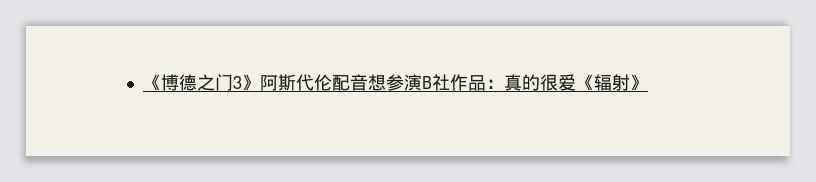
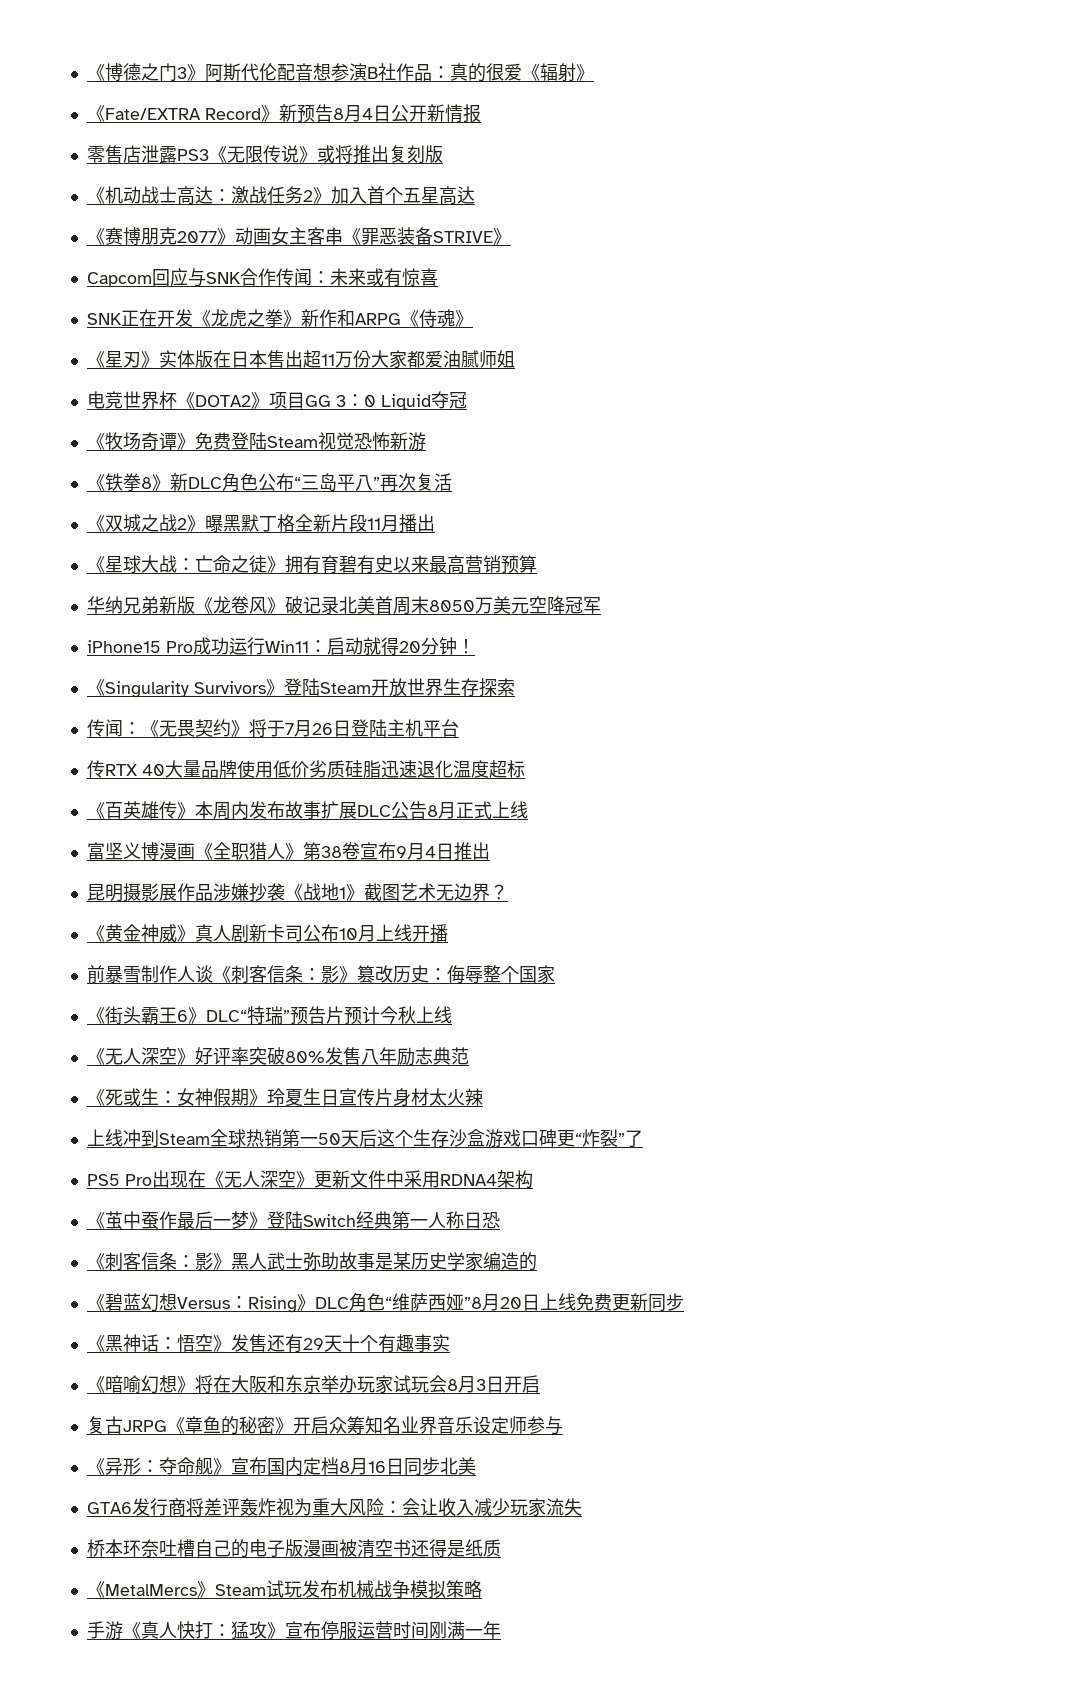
+ 《Fate/EXTRA Record》新预告8月4日公开新情报
+ 零售店泄露PS3《无限传说》或将推出复刻版
+ 《机动战士高达：激战任务2》加入首个五星高达
+ 《赛博朋克2077》动画女主客串《罪恶装备STRIVE》
+ Capcom回应与SNK合作传闻：未来或有惊喜
+ SNK正在开发《龙虎之拳》新作和ARPG《侍魂》
+ 《星刃》实体版在日本售出超11万份大家都爱油腻师姐
+ 电竞世界杯《DOTA2》项目GG 3：0 Liquid夺冠
+ 《牧场奇谭》免费登陆Steam视觉恐怖新游
+ 《铁拳8》新DLC角色公布“三岛平八”再次复活
+ 《双城之战2》曝黑默丁格全新片段11月播出
+ 《星球大战：亡命之徒》拥有育碧有史以来最高营销预算
+ 华纳兄弟新版《龙卷风》破记录北美首周末8050万美元空降冠军
+ iPhone15 Pro成功运行Win11：启动就得20分钟！
+ 《Singularity Survivors》登陆Steam开放世界生存探索
+ 传闻：《无畏契约》将于7月26日登陆主机平台
+ 传RTX 40大量品牌使用低价劣质硅脂迅速退化温度超标
+ 《百英雄传》本周内发布故事扩展DLC公告8月正式上线
+ 富坚义博漫画《全职猎人》第38卷宣布9月4日推出
+ 昆明摄影展作品涉嫌抄袭《战地1》截图艺术无边界？
+ 《黄金神威》真人剧新卡司公布10月上线开播
+ 前暴雪制作人谈《刺客信条：影》篡改历史：侮辱整个国家
+ 《街头霸王6》DLC“特瑞”预告片预计今秋上线
+ 《无人深空》好评率突破80%发售八年励志典范
+ 《死或生：女神假期》玲夏生日宣传片身材太火辣
+ 上线冲到Steam全球热销第一50天后这个生存沙盒游戏口碑更“炸裂”了
+ PS5 Pro出现在《无人深空》更新文件中采用RDNA4架构
+ 《茧中蚕作最后一梦》登陆Switch经典第一人称日恐
+ 《刺客信条：影》黑人武士弥助故事是某历史学家编造的
+ 《碧蓝幻想Versus：Rising》DLC角色“维萨西娅”8月20日上线免费更新同步
+ 《黑神话：悟空》发售还有29天十个有趣事实
+ 《暗喻幻想》将在大阪和东京举办玩家试玩会8月3日开启
+ 复古JRPG《章鱼的秘密》开启众筹知名业界音乐设定师参与
+ 《异形：夺命舰》宣布国内定档8月16日同步北美
+ GTA6发行商将差评轰炸视为重大风险：会让收入减少玩家流失
+ 桥本环奈吐槽自己的电子版漫画被清空书还得是纸质
+ 《MetalMercs》Steam试玩发布机械战争模拟策略
+ 手游《真人快打：猛攻》宣布停服运营时间刚满一年

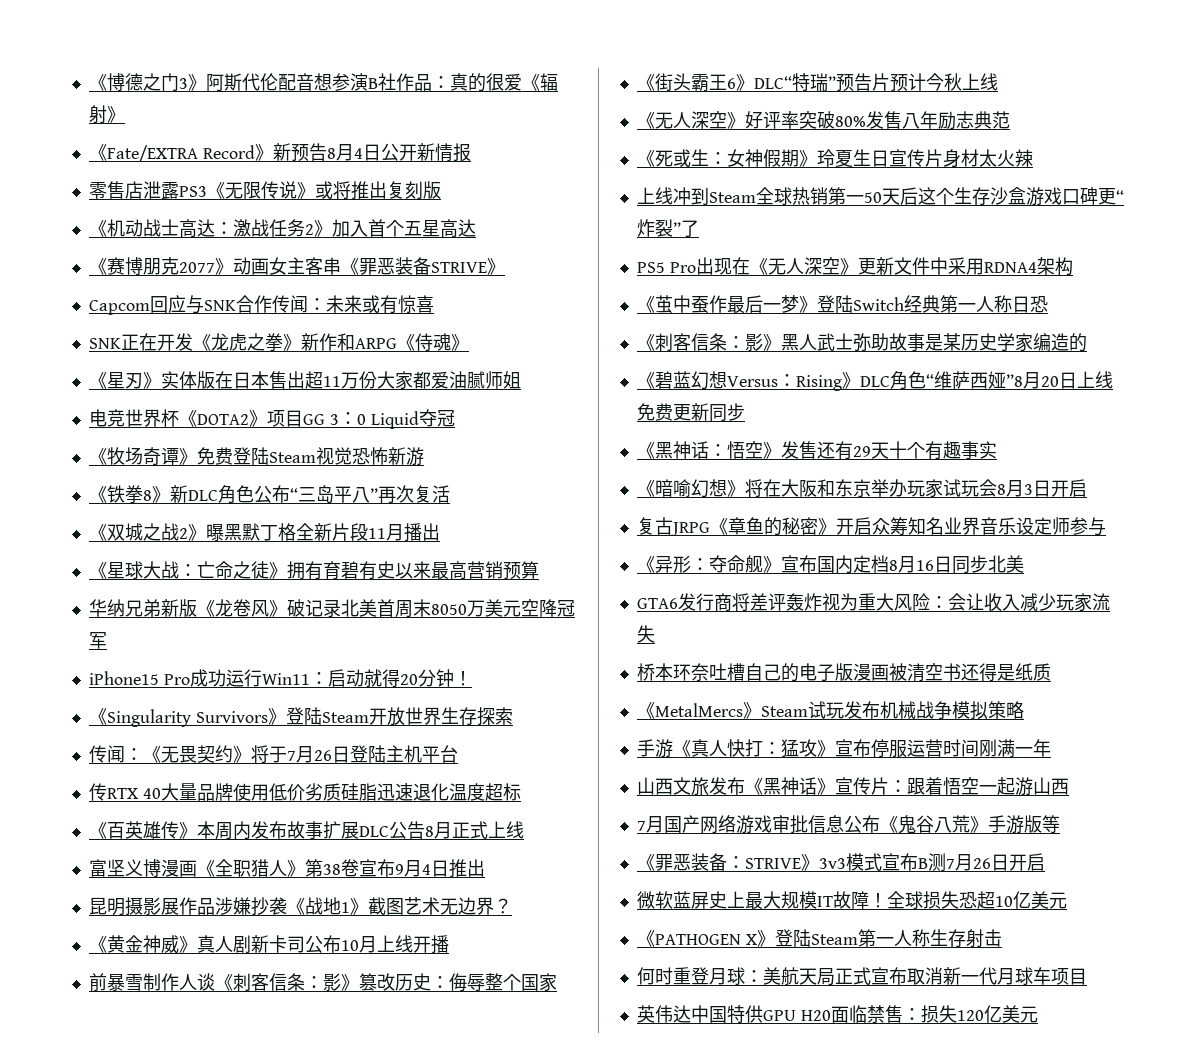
+ 山西文旅发布《黑神话》宣传片：跟着悟空一起游山西
+ 7月国产网络游戏审批信息公布《鬼谷八荒》手游版等
+ 《罪恶装备：STRIVE》3v3模式宣布B测7月26日开启
+ 微软蓝屏史上最大规模IT故障！全球损失恐超10亿美元
+ 《PATHOGEN X》登陆Steam第一人称生存射击
+ 何时重登月球：美航天局正式宣布取消新一代月球车项目
+ 英伟达中国特供GPU H20面临禁售：损失120亿美元

